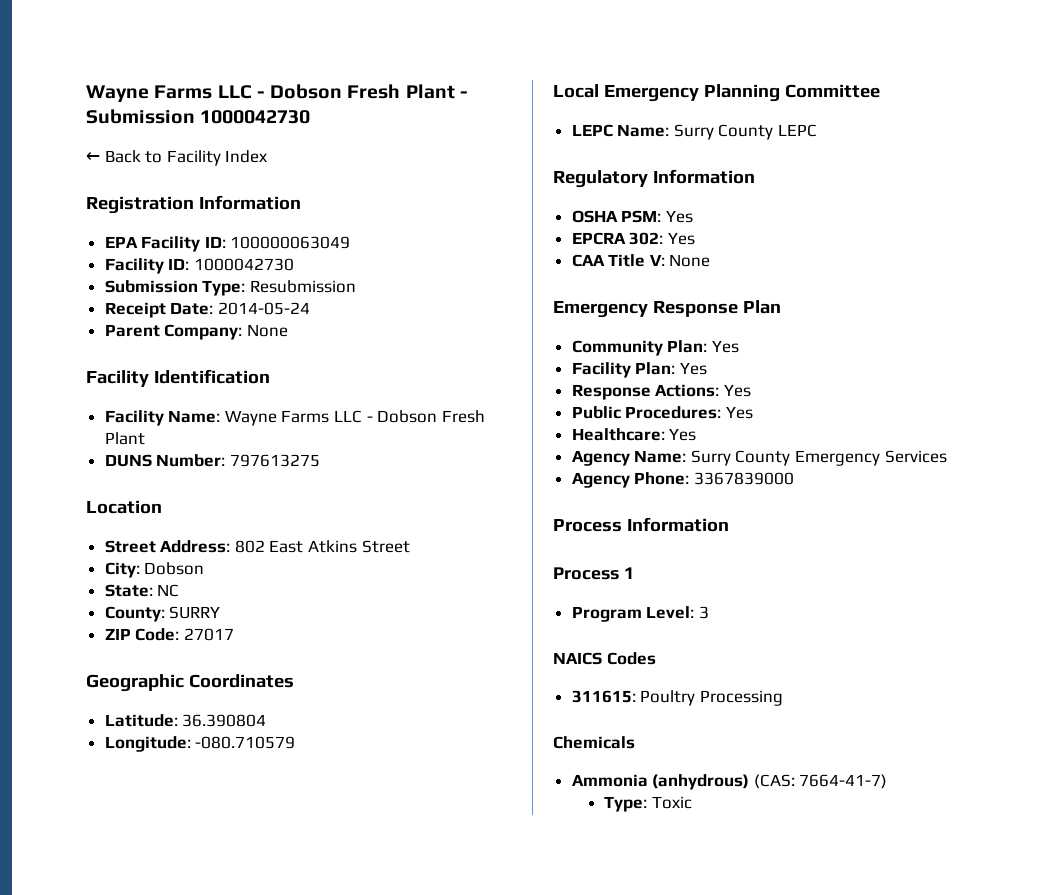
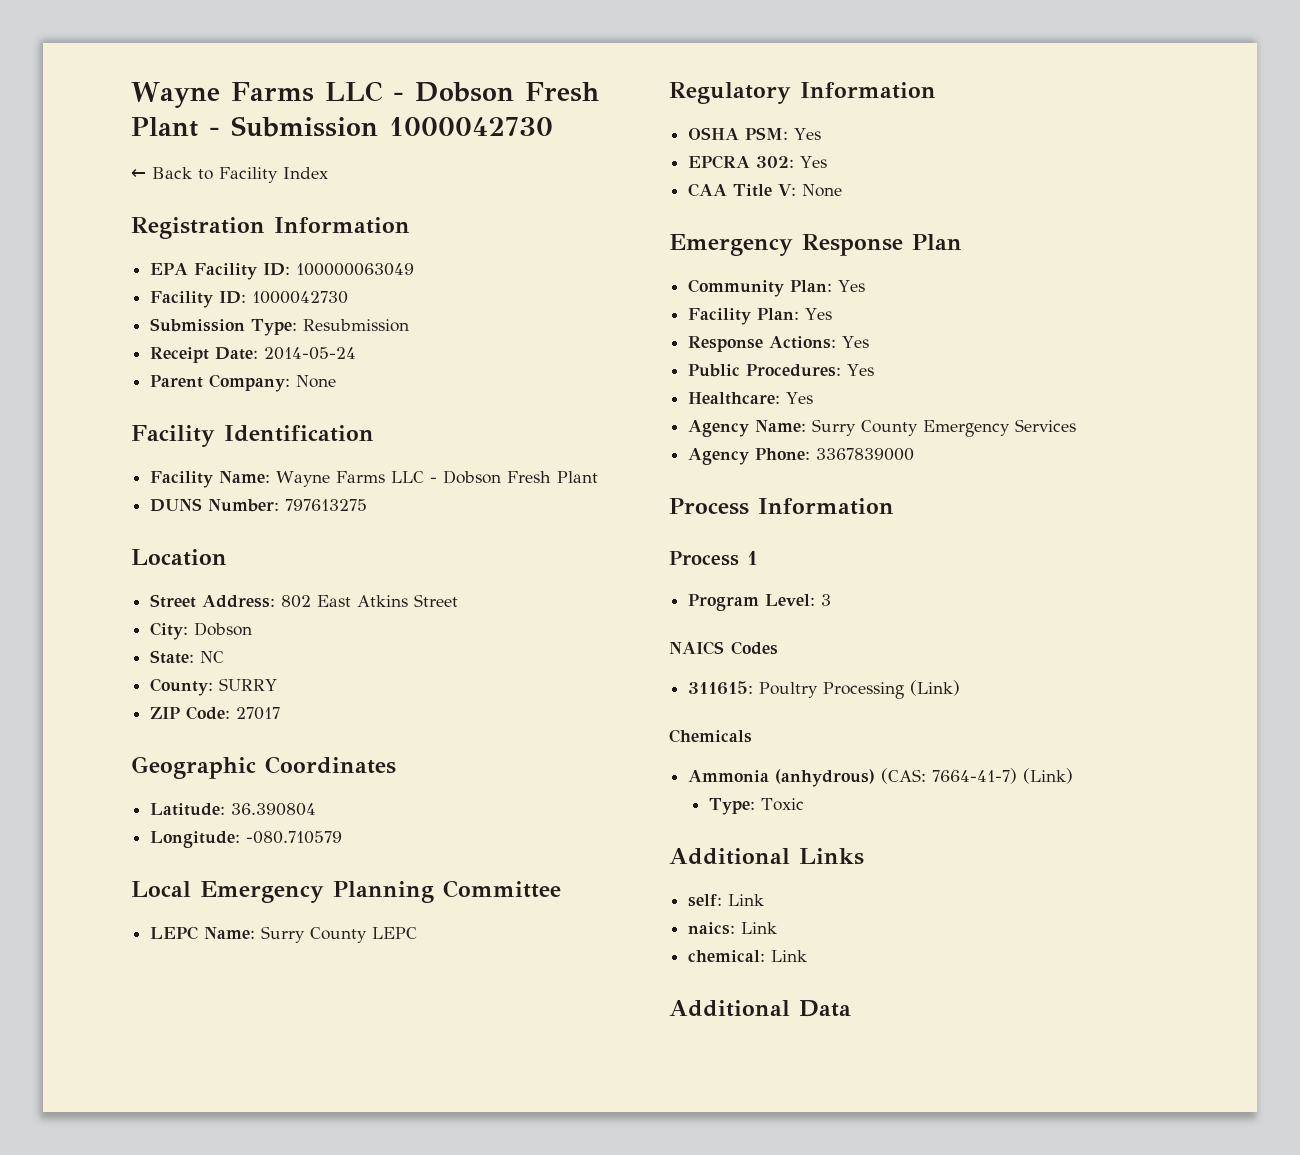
- 311615: Poultry Processing
+ 311615: Poultry Processing (Link)
- Ammonia (anhydrous) (CAS: 7664-41-7)
+ Ammonia (anhydrous) (CAS: 7664-41-7) (Link)
+ Additional Links
+ self: Link
+ naics: Link
+ chemical: Link
+ Additional Data

